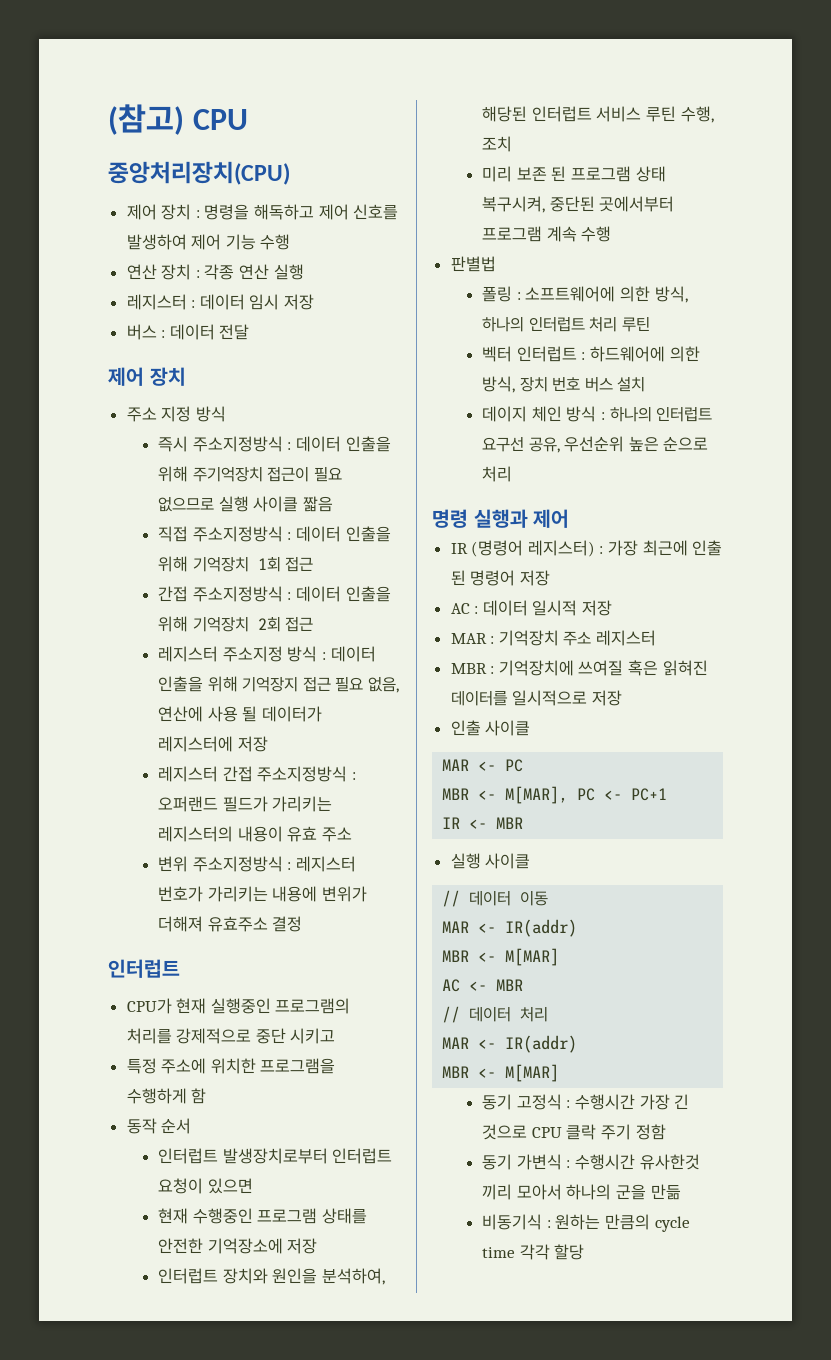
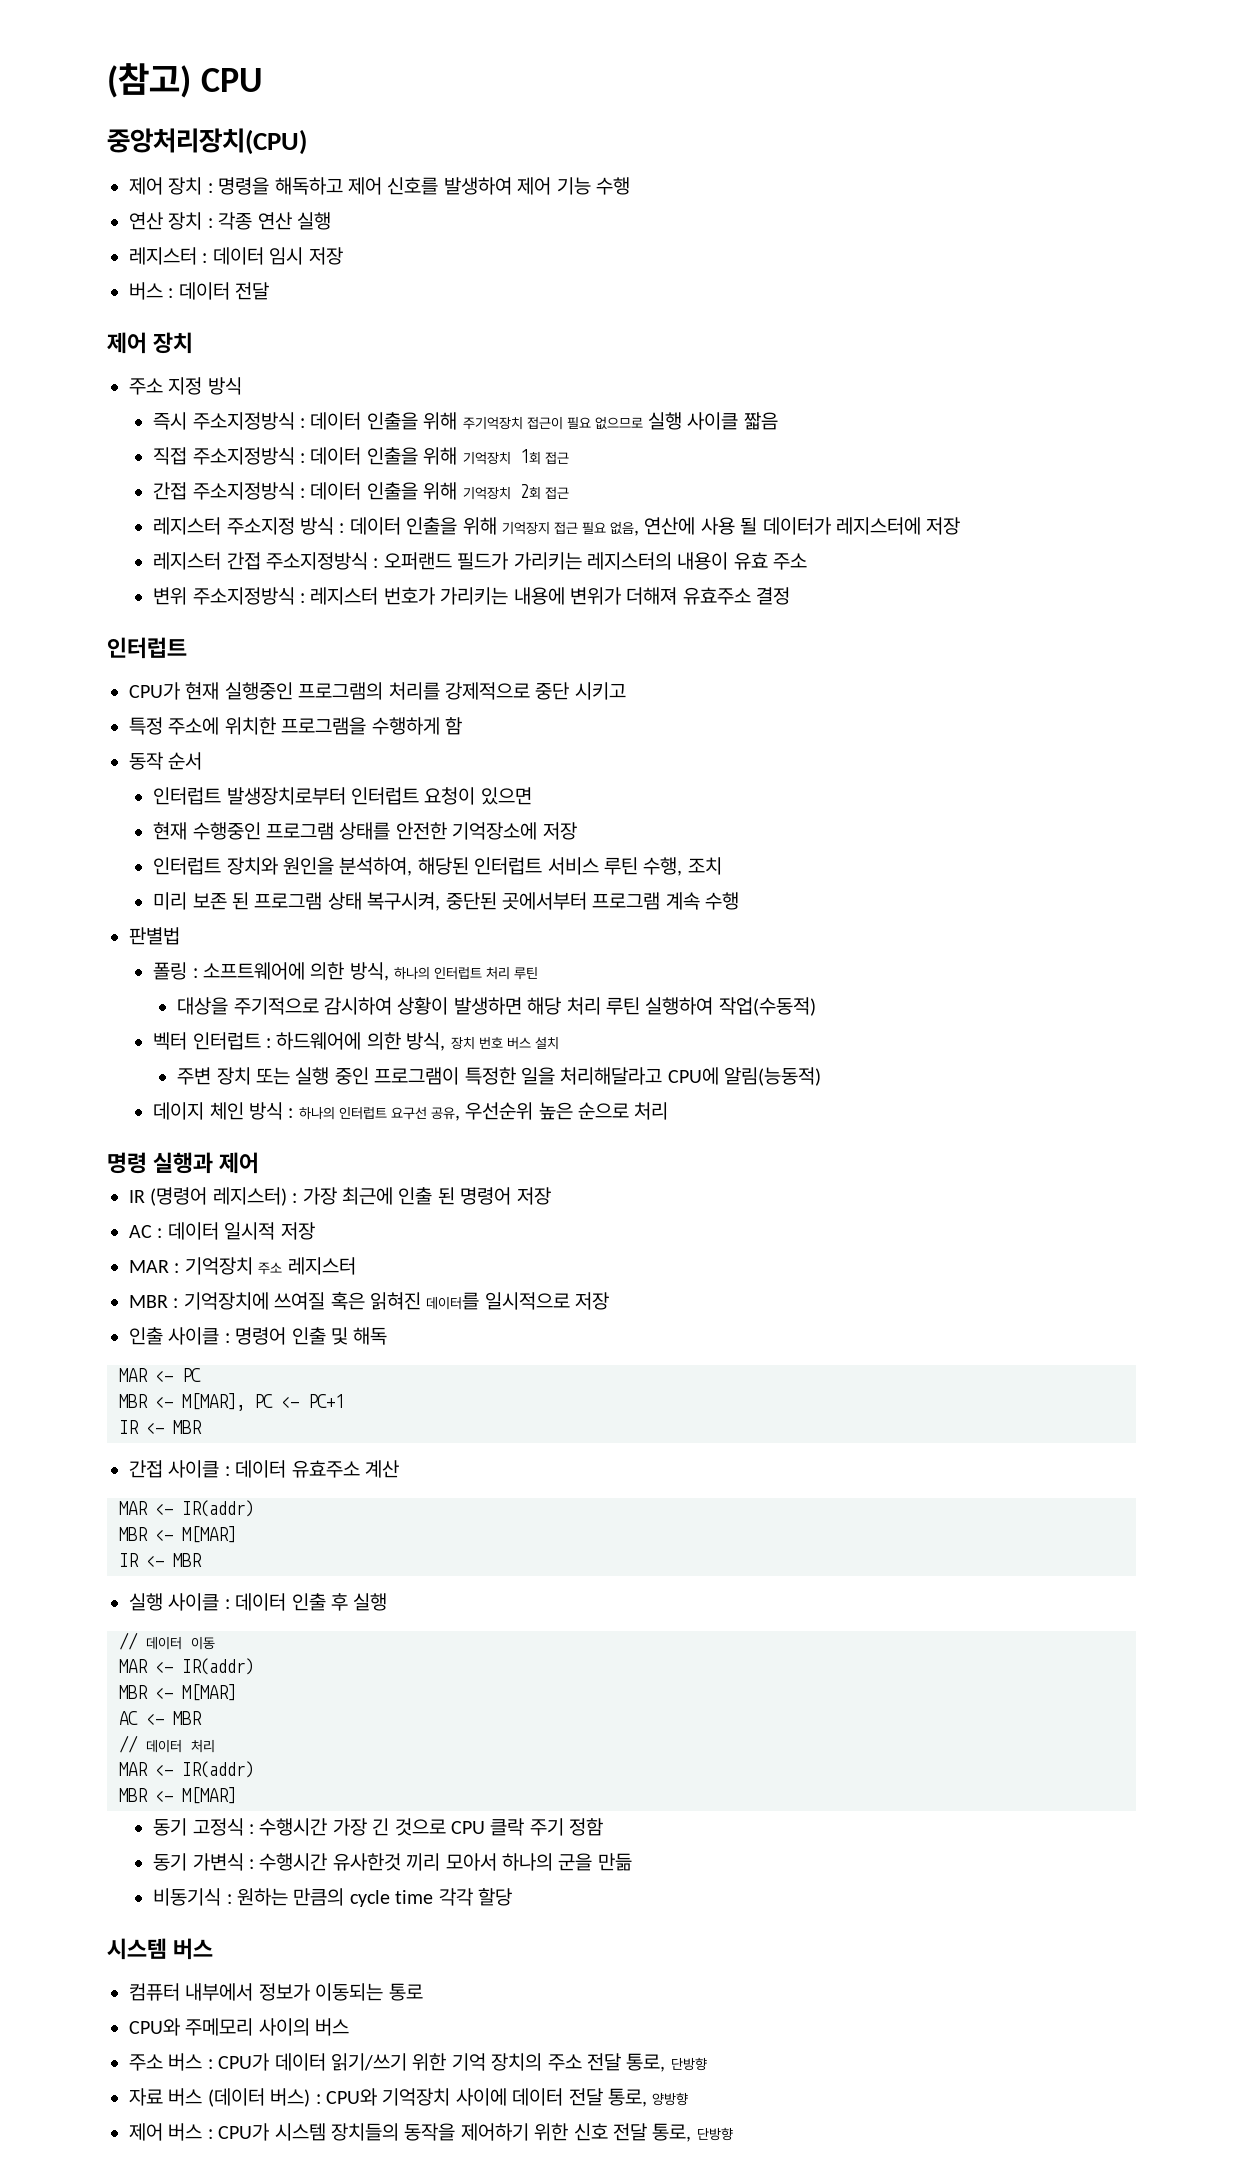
+ 대상을 주기적으로 감시하여 상황이 발생하면 해당 처리 루틴 실행하여 작업(수동적)
+ 주변 장치 또는 실행 중인 프로그램이 특정한 일을 처리해달라고 CPU에 알림(능동적)
- 인출 사이클
+ 인출 사이클 : 명령어 인출 및 해독
  MBR <- M[MAR], PC <- PC+1
  IR <- MBR
- 실행 사이클
+ 간접 사이클 : 데이터 유효주소 계산
+ MAR <- IR(addr)
+ MBR <- M[MAR]
+ IR <- MBR
+ 실행 사이클 : 데이터 인출 후 실행
+ 시스템 버스
+ 컴퓨터 내부에서 정보가 이동되는 통로
+ CPU와 주메모리 사이의 버스
+ 주소 버스 : CPU가 데이터 읽기/쓰기 위한 기억 장치의 주소 전달 통로, 단방향
+ 자료 버스 (데이터 버스) : CPU와 기억장치 사이에 데이터 전달 통로, 양방향
+ 제어 버스 : CPU가 시스템 장치들의 동작을 제어하기 위한 신호 전달 통로, 단방향

